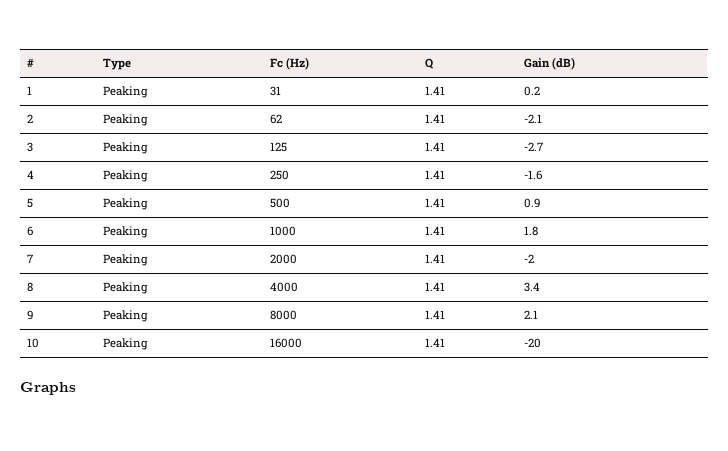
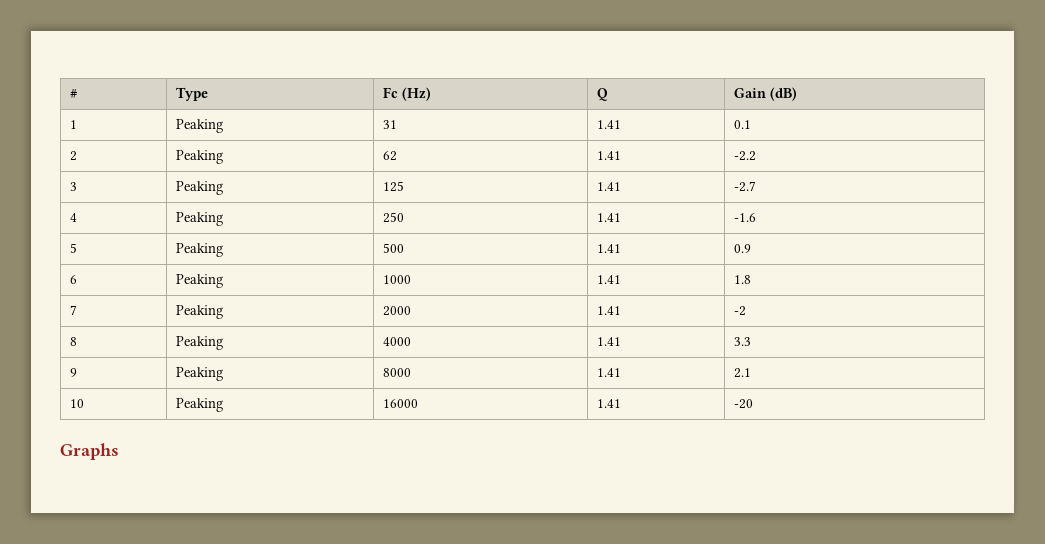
- 1 | Peaking | 31 | 1.41 | 0.2
+ 1 | Peaking | 31 | 1.41 | 0.1
- 2 | Peaking | 62 | 1.41 | -2.1
+ 2 | Peaking | 62 | 1.41 | -2.2
- 8 | Peaking | 4000 | 1.41 | 3.4
+ 8 | Peaking | 4000 | 1.41 | 3.3

